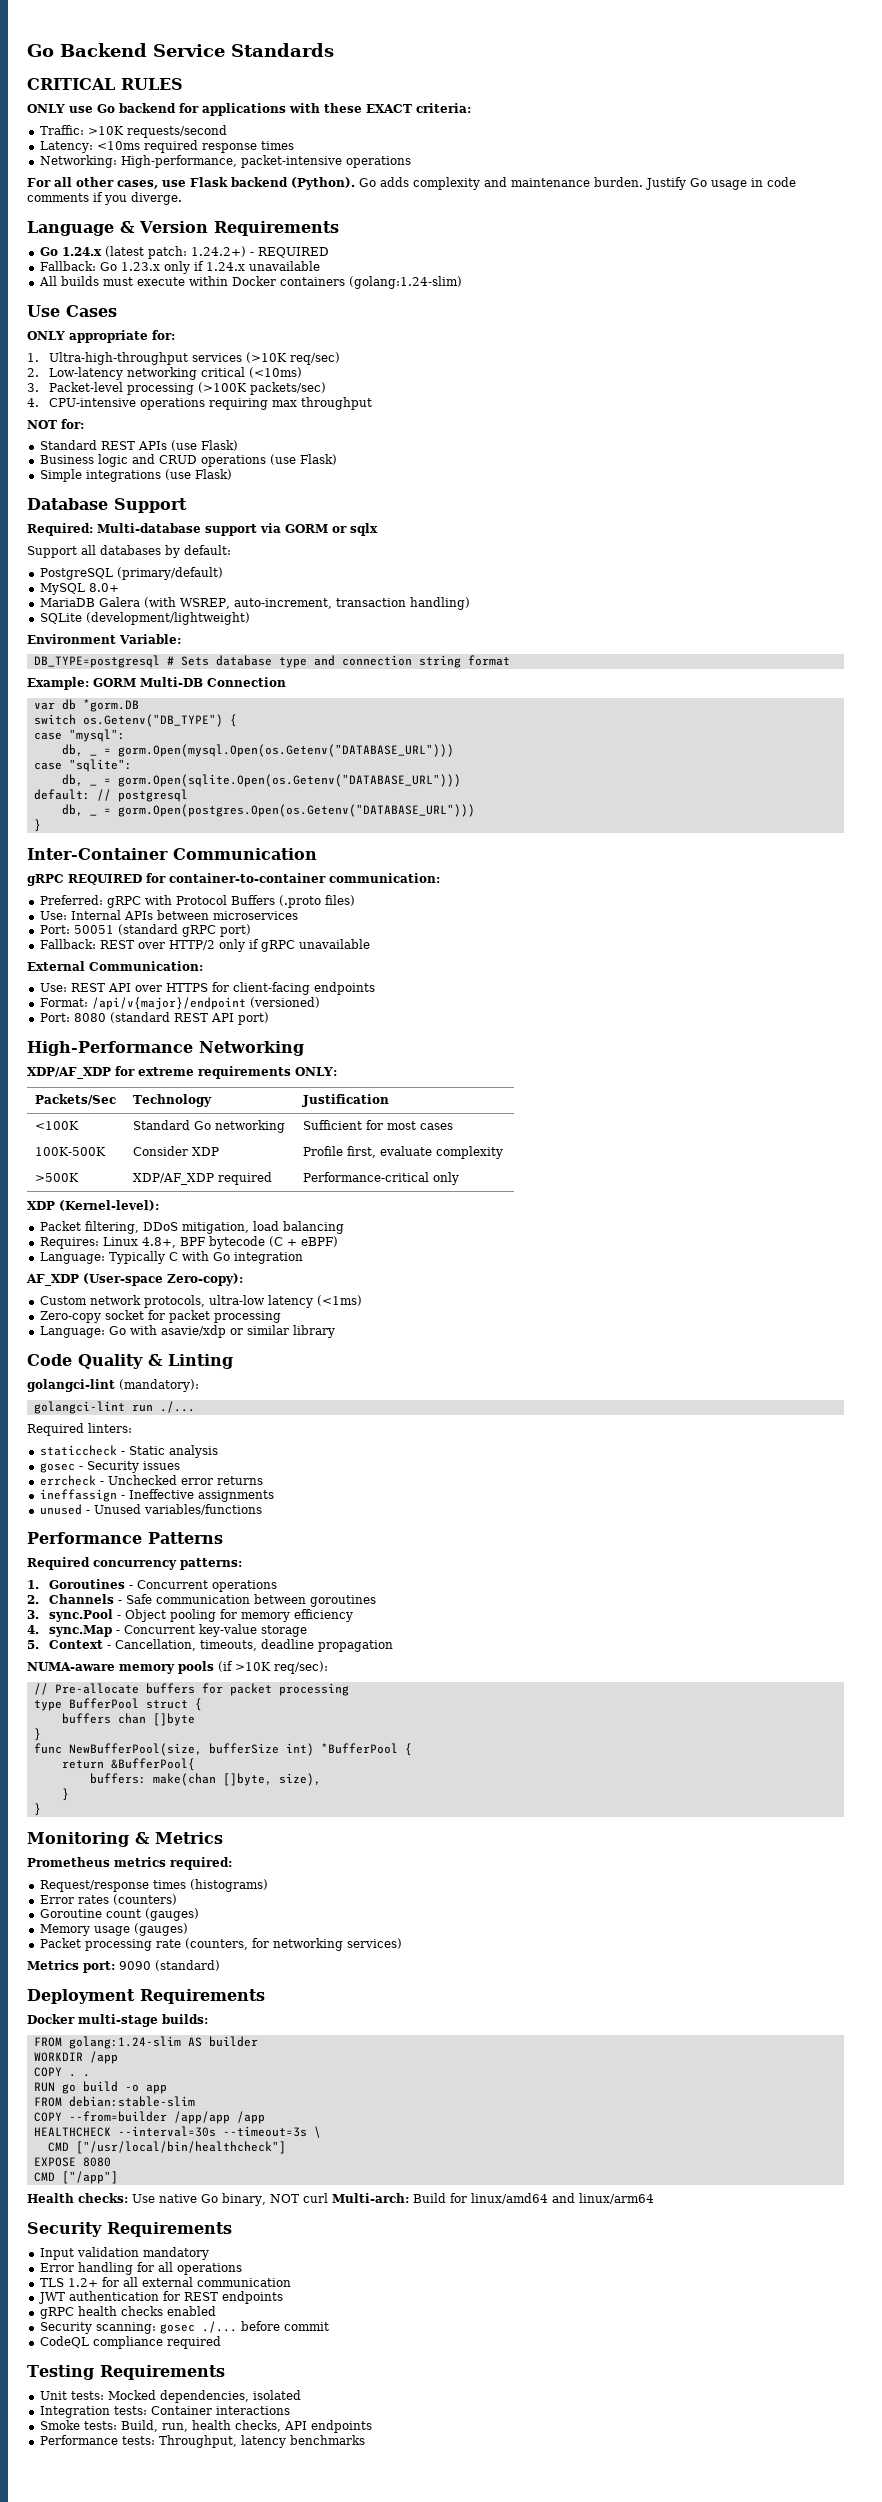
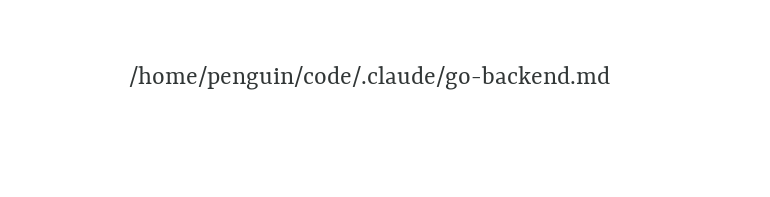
- Go Backend Service Standards
- CRITICAL RULES
- ONLY use Go backend for applications with these EXACT criteria:
- Traffic: >10K requests/second
- Latency: <10ms required response times
- Networking: High-performance, packet-intensive operations
- For all other cases, use Flask backend (Python). Go adds complexity and maintenance burden. Justify Go usage in code comments if you diverge.
- Language & Version Requirements
- Go 1.24.x (latest patch: 1.24.2+) - REQUIRED
- Fallback: Go 1.23.x only if 1.24.x unavailable
- All builds must execute within Docker containers (golang:1.24-slim)
- Use Cases
- ONLY appropriate for:
- 1. Ultra-high-throughput services (>10K req/sec)
- 2. Low-latency networking critical (<10ms)
- 3. Packet-level processing (>100K packets/sec)
- 4. CPU-intensive operations requiring max throughput
- NOT for:
- Standard REST APIs (use Flask)
- Business logic and CRUD operations (use Flask)
- Simple integrations (use Flask)
- Database Support
- Required: Multi-database support via GORM or sqlx
- Support all databases by default:
- PostgreSQL (primary/default)
- MySQL 8.0+
- MariaDB Galera (with WSREP, auto-increment, transaction handling)
- SQLite (development/lightweight)
- Environment Variable:
- DB_TYPE=postgresql # Sets database type and connection string format
- Example: GORM Multi-DB Connection
- var db *gorm.DB
- switch os.Getenv("DB_TYPE") {
- case "mysql":
- db, _ = gorm.Open(mysql.Open(os.Getenv("DATABASE_URL")))
- case "sqlite":
- db, _ = gorm.Open(sqlite.Open(os.Getenv("DATABASE_URL")))
- default: // postgresql
- db, _ = gorm.Open(postgres.Open(os.Getenv("DATABASE_URL")))
- }
- Inter-Container Communication
- gRPC REQUIRED for container-to-container communication:
- Preferred: gRPC with Protocol Buffers (.proto files)
- Use: Internal APIs between microservices
- Port: 50051 (standard gRPC port)
- Fallback: REST over HTTP/2 only if gRPC unavailable
- External Communication:
- Use: REST API over HTTPS for client-facing endpoints
- Format: /api/v{major}/endpoint (versioned)
- Port: 8080 (standard REST API port)
- High-Performance Networking
- XDP/AF_XDP for extreme requirements ONLY:
- Packets/Sec | Technology | Justification
- <100K | Standard Go networking | Sufficient for most cases
- 100K-500K | Consider XDP | Profile first, evaluate complexity
- >500K | XDP/AF_XDP required | Performance-critical only
- XDP (Kernel-level):
- Packet filtering, DDoS mitigation, load balancing
- Requires: Linux 4.8+, BPF bytecode (C + eBPF)
- Language: Typically C with Go integration
- AF_XDP (User-space Zero-copy):
- Custom network protocols, ultra-low latency (<1ms)
- Zero-copy socket for packet processing
- Language: Go with asavie/xdp or similar library
- Code Quality & Linting
- golangci-lint (mandatory):
- golangci-lint run ./...
- Required linters:
- staticcheck - Static analysis
- gosec - Security issues
- errcheck - Unchecked error returns
- ineffassign - Ineffective assignments
- unused - Unused variables/functions
- Performance Patterns
- Required concurrency patterns:
- 1. Goroutines - Concurrent operations
- 2. Channels - Safe communication between goroutines
- 3. sync.Pool - Object pooling for memory efficiency
- 4. sync.Map - Concurrent key-value storage
- 5. Context - Cancellation, timeouts, deadline propagation
- NUMA-aware memory pools (if >10K req/sec):
- // Pre-allocate buffers for packet processing
- type BufferPool struct {
- buffers chan []byte
- }
- func NewBufferPool(size, bufferSize int) *BufferPool {
- return &BufferPool{
- buffers: make(chan []byte, size),
- }
- }
- Monitoring & Metrics
- Prometheus metrics required:
- Request/response times (histograms)
- Error rates (counters)
- Goroutine count (gauges)
- Memory usage (gauges)
- Packet processing rate (counters, for networking services)
- Metrics port: 9090 (standard)
- Deployment Requirements
- Docker multi-stage builds:
- FROM golang:1.24-slim AS builder
- WORKDIR /app
- COPY . .
- RUN go build -o app
- FROM debian:stable-slim
- COPY --from=builder /app/app /app
- HEALTHCHECK --interval=30s --timeout=3s \
- CMD ["/usr/local/bin/healthcheck"]
- EXPOSE 8080
- CMD ["/app"]
- Health checks: Use native Go binary, NOT curl Multi-arch: Build for linux/amd64 and linux/arm64
- Security Requirements
- Input validation mandatory
- Error handling for all operations
- TLS 1.2+ for all external communication
- JWT authentication for REST endpoints
- gRPC health checks enabled
- Security scanning: gosec ./... before commit
- CodeQL compliance required
- Testing Requirements
- Unit tests: Mocked dependencies, isolated
- Integration tests: Container interactions
- Smoke tests: Build, run, health checks, API endpoints
- Performance tests: Throughput, latency benchmarks
+ /home/penguin/code/.claude/go-backend.md

